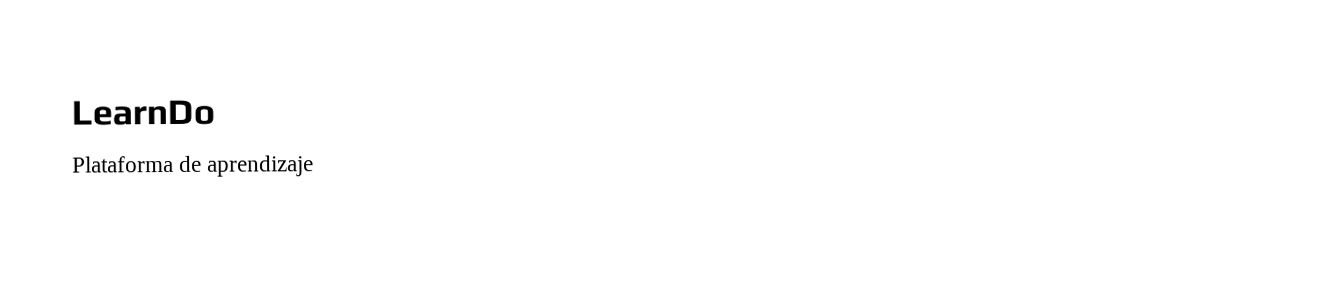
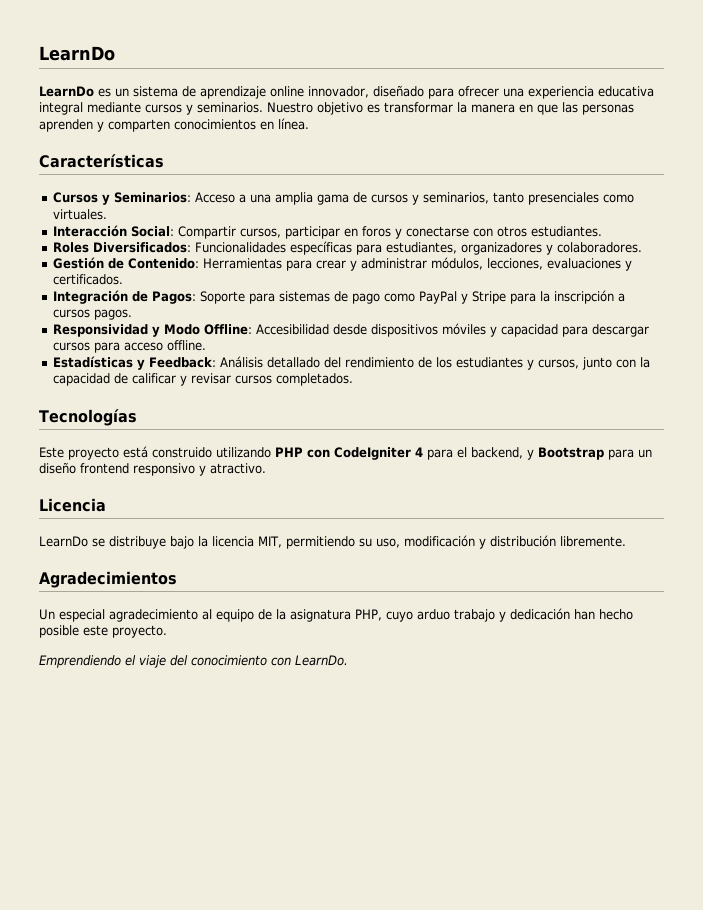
- Plataforma de aprendizaje
+ LearnDo es un sistema de aprendizaje online innovador, diseñado para ofrecer una experiencia educativa integral mediante cursos y seminarios. Nuestro objetivo es transformar la manera en que las personas aprenden y comparten conocimientos en línea.
+ Características
+ Cursos y Seminarios: Acceso a una amplia gama de cursos y seminarios, tanto presenciales como virtuales.
+ Interacción Social: Compartir cursos, participar en foros y conectarse con otros estudiantes.
+ Roles Diversificados: Funcionalidades específicas para estudiantes, organizadores y colaboradores.
+ Gestión de Contenido: Herramientas para crear y administrar módulos, lecciones, evaluaciones y certificados.
+ Integración de Pagos: Soporte para sistemas de pago como PayPal y Stripe para la inscripción a cursos pagos.
+ Responsividad y Modo Offline: Accesibilidad desde dispositivos móviles y capacidad para descargar cursos para acceso offline.
+ Estadísticas y Feedback: Análisis detallado del rendimiento de los estudiantes y cursos, junto con la capacidad de calificar y revisar cursos completados.
+ Tecnologías
+ Este proyecto está construido utilizando PHP con CodeIgniter 4 para el backend, y Bootstrap para un diseño frontend responsivo y atractivo.
+ Licencia
+ LearnDo se distribuye bajo la licencia MIT, permitiendo su uso, modificación y distribución libremente.
+ Agradecimientos
+ Un especial agradecimiento al equipo de la asignatura PHP, cuyo arduo trabajo y dedicación han hecho posible este proyecto.
+ Emprendiendo el viaje del conocimiento con LearnDo.

